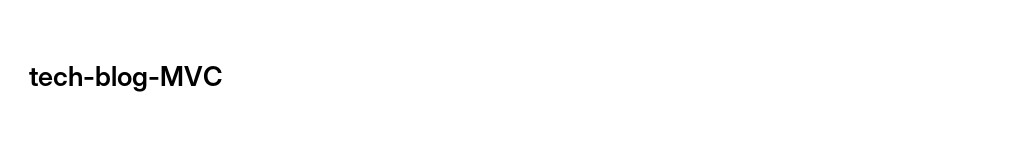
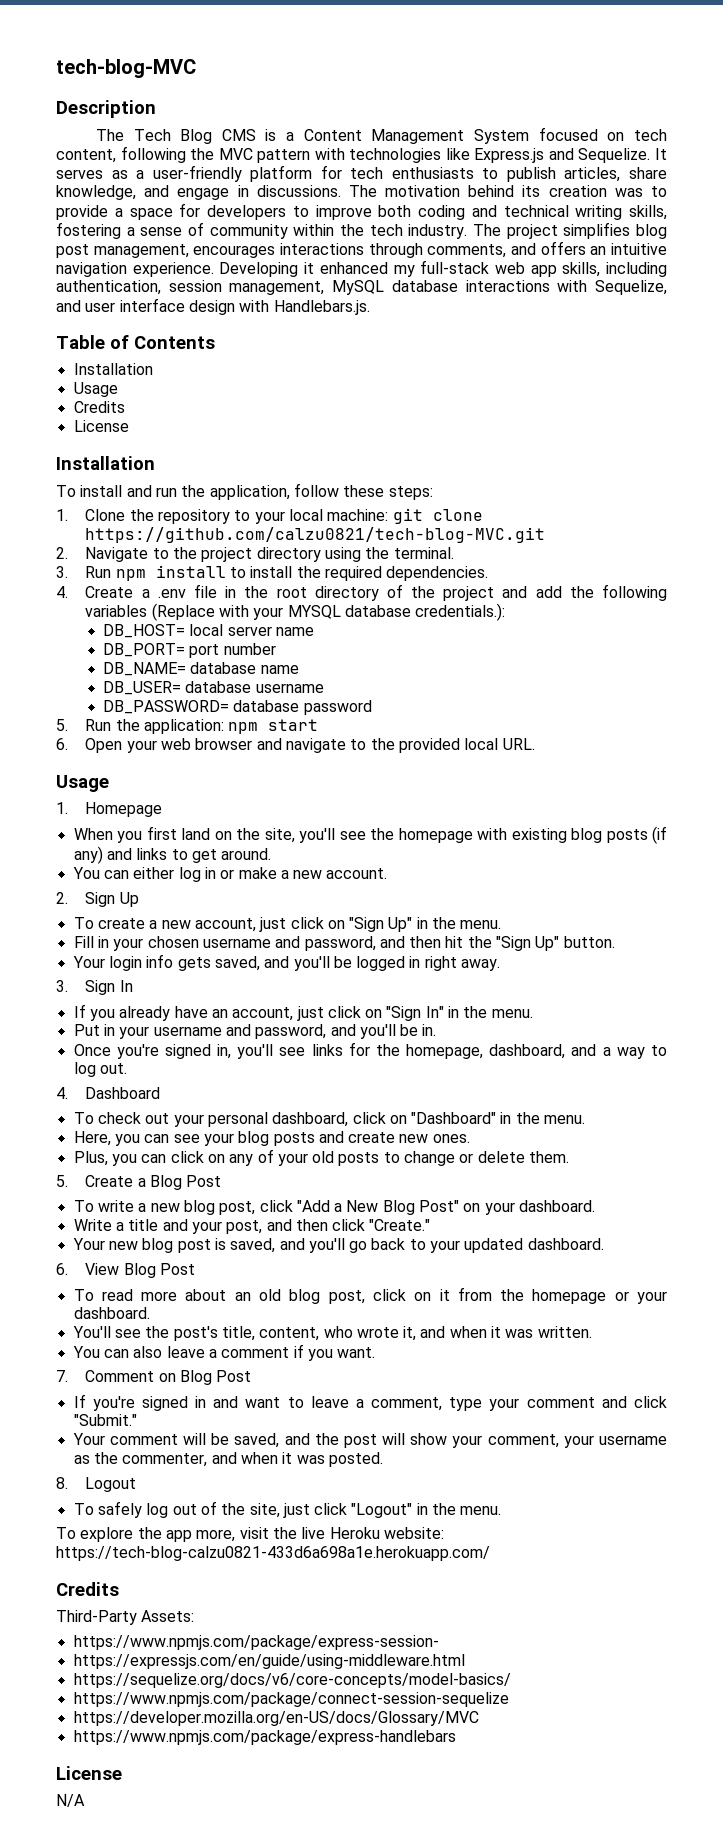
+ Description
+ The Tech Blog CMS is a Content Management System focused on tech content, following the MVC pattern with technologies like Express.js and Sequelize. It serves as a user-friendly platform for tech enthusiasts to publish articles, share knowledge, and engage in discussions. The motivation behind its creation was to provide a space for developers to improve both coding and technical writing skills, fostering a sense of community within the tech industry. The project simplifies blog post management, encourages interactions through comments, and offers an intuitive navigation experience. Developing it enhanced my full-stack web app skills, including authentication, session management, MySQL database interactions with Sequelize, and user interface design with Handlebars.js.
+ Table of Contents
+ Installation
+ Usage
+ Credits
+ License
+ Installation
+ To install and run the application, follow these steps:
+ 1. Clone the repository to your local machine: git clone https://github.com/calzu0821/tech-blog-MVC.git
+ 2. Navigate to the project directory using the terminal.
+ 3. Run npm install to install the required dependencies.
+ 4. Create a .env file in the root directory of the project and add the following variables (Replace with your MYSQL database credentials.):
+ DB_HOST= local server name
+ DB_PORT= port number
+ DB_NAME= database name
+ DB_USER= database username
+ DB_PASSWORD= database password
+ 5. Run the application: npm start
+ 6. Open your web browser and navigate to the provided local URL.
+ Usage
+ 1. Homepage
+ When you first land on the site, you'll see the homepage with existing blog posts (if any) and links to get around.
+ You can either log in or make a new account.
+ 2. Sign Up
+ To create a new account, just click on "Sign Up" in the menu.
+ Fill in your chosen username and password, and then hit the "Sign Up" button.
+ Your login info gets saved, and you'll be logged in right away.
+ 3. Sign In
+ If you already have an account, just click on "Sign In" in the menu.
+ Put in your username and password, and you'll be in.
+ Once you're signed in, you'll see links for the homepage, dashboard, and a way to log out.
+ 4. Dashboard
+ To check out your personal dashboard, click on "Dashboard" in the menu.
+ Here, you can see your blog posts and create new ones.
+ Plus, you can click on any of your old posts to change or delete them.
+ 5. Create a Blog Post
+ To write a new blog post, click "Add a New Blog Post" on your dashboard.
+ Write a title and your post, and then click "Create."
+ Your new blog post is saved, and you'll go back to your updated dashboard.
+ 6. View Blog Post
+ To read more about an old blog post, click on it from the homepage or your dashboard.
+ You'll see the post's title, content, who wrote it, and when it was written.
+ You can also leave a comment if you want.
+ 7. Comment on Blog Post
+ If you're signed in and want to leave a comment, type your comment and click "Submit."
+ Your comment will be saved, and the post will show your comment, your username as the commenter, and when it was posted.
+ 8. Logout
+ To safely log out of the site, just click "Logout" in the menu.
+ To explore the app more, visit the live Heroku website: https://tech-blog-calzu0821-433d6a698a1e.herokuapp.com/
+ Credits
+ Third-Party Assets:
+ https://www.npmjs.com/package/express-session-
+ https://expressjs.com/en/guide/using-middleware.html
+ https://sequelize.org/docs/v6/core-concepts/model-basics/
+ https://www.npmjs.com/package/connect-session-sequelize
+ https://developer.mozilla.org/en-US/docs/Glossary/MVC
+ https://www.npmjs.com/package/express-handlebars
+ License
+ N/A

